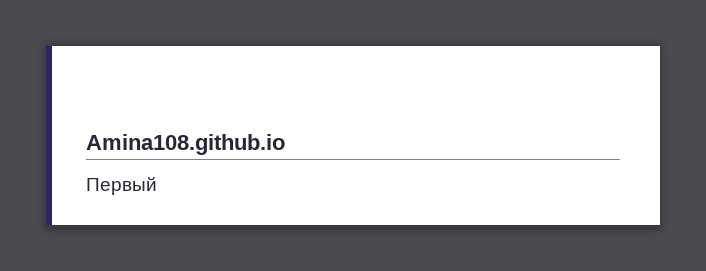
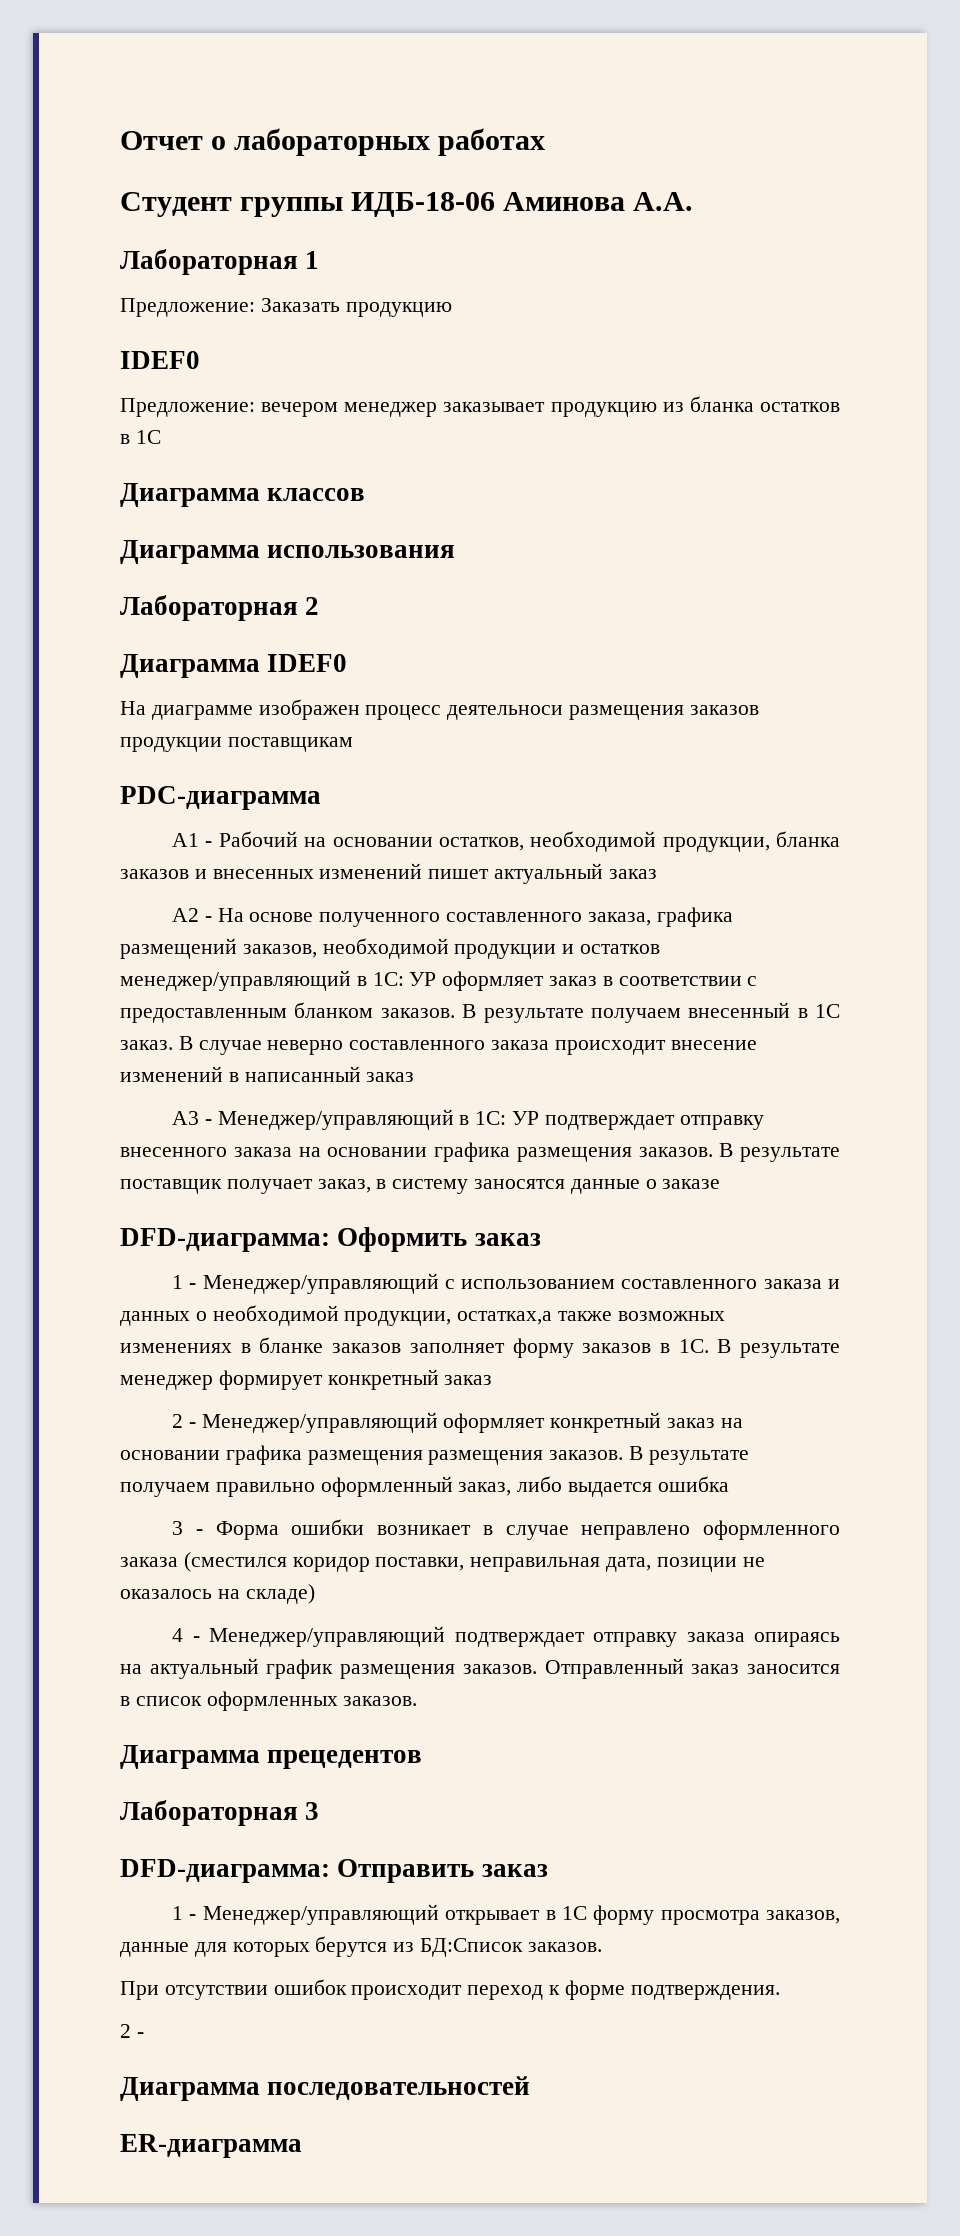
- Amina108.github.io
- Первый
+ Отчет о лабораторных работах
+ Студент группы ИДБ-18-06 Аминова А.А.
+ Лабораторная 1
+ Предложение: Заказать продукцию
+ IDEF0
+ Предложение: вечером менеджер заказывает продукцию из бланка остатков в 1С
+ Диаграмма классов
+ Диаграмма использования
+ Лабораторная 2
+ Диаграмма IDEF0
+ На диаграмме изображен процесс деятельноси размещения заказов продукции поставщикам
+ PDC-диаграмма
+ А1 - Рабочий на основании остатков, необходимой продукции, бланка заказов и внесенных изменений пишет актуальный заказ
+ А2 - На основе полученного составленного заказа, графика размещений заказов, необходимой продукции и остатков менеджер/управляющий в 1С: УР оформляет заказ в соответствии с предоставленным бланком заказов. В результате получаем внесенный в 1С заказ. В случае неверно составленного заказа происходит внесение изменений в написанный заказ
+ А3 - Менеджер/управляющий в 1С: УР подтверждает отправку внесенного заказа на основании графика размещения заказов. В результате поставщик получает заказ, в систему заносятся данные о заказе
+ DFD-диаграмма: Оформить заказ
+ 1 - Менеджер/управляющий с использованием составленного заказа и данных о необходимой продукции, остатках,а также возможных изменениях в бланке заказов заполняет форму заказов в 1С. В результате менеджер формирует конкретный заказ
+ 2 - Менеджер/управляющий оформляет конкретный заказ на основании графика размещения размещения заказов. В результате получаем правильно оформленный заказ, либо выдается ошибка
+ 3 - Форма ошибки возникает в случае неправлено оформленного заказа (сместился коридор поставки, неправильная дата, позиции не оказалось на складе)
+ 4 - Менеджер/управляющий подтверждает отправку заказа опираясь на актуальный график размещения заказов. Отправленный заказ заносится в список оформленных заказов.
+ Диаграмма прецедентов
+ Лабораторная 3
+ DFD-диаграмма: Отправить заказ
+ 1 - Менеджер/управляющий открывает в 1С форму просмотра заказов, данные для которых берутся из БД:Список заказов.
+ При отсутствии ошибок происходит переход к форме подтверждения.
+ 2 -
+ Диаграмма последовательностей
+ ER-диаграмма

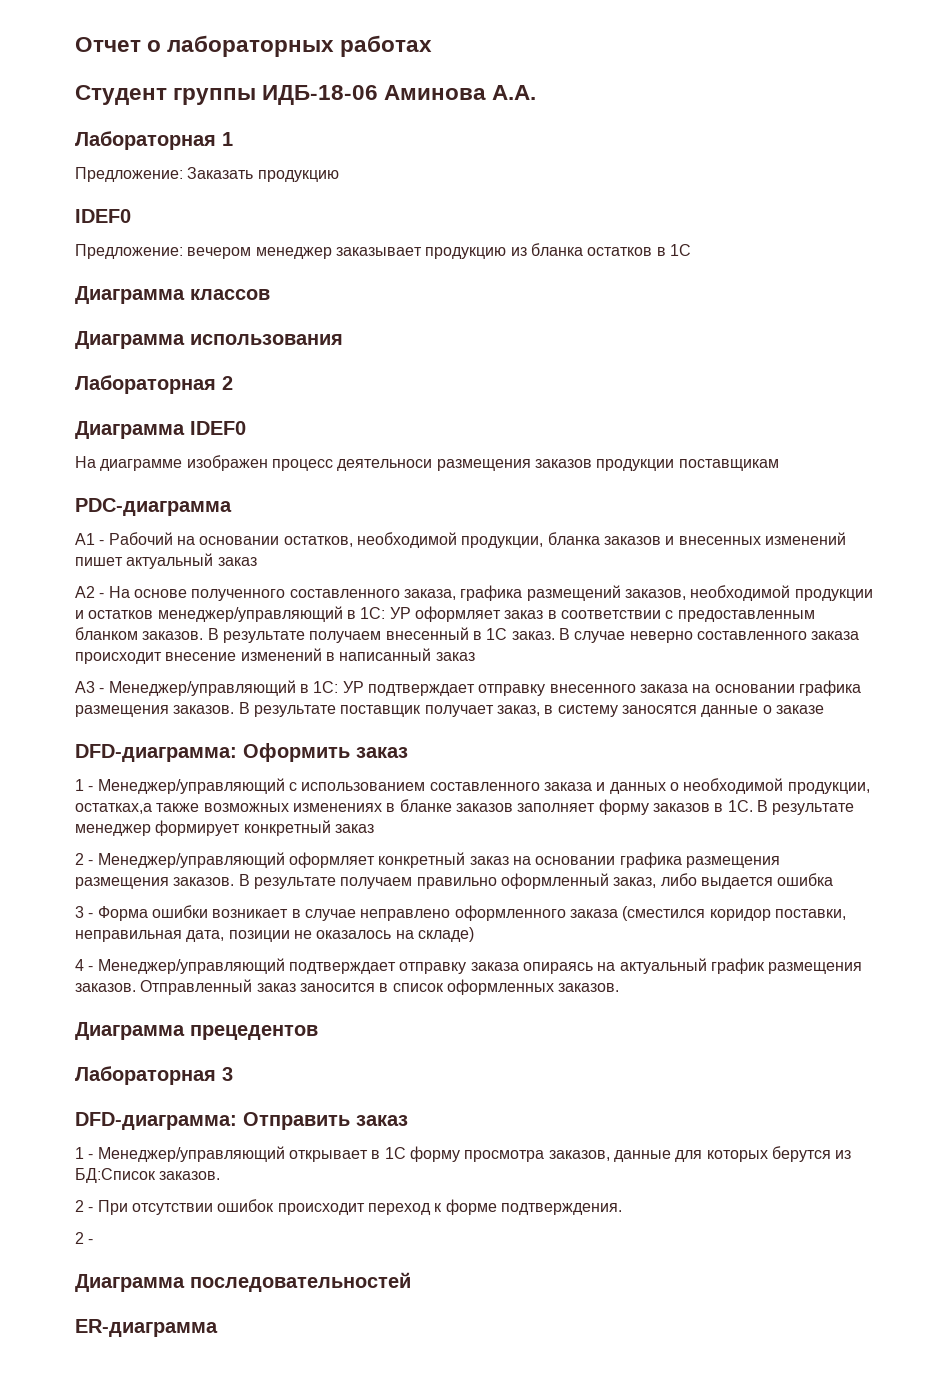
- При отсутствии ошибок происходит переход к форме подтверждения.
+ 2 - При отсутствии ошибок происходит переход к форме подтверждения.

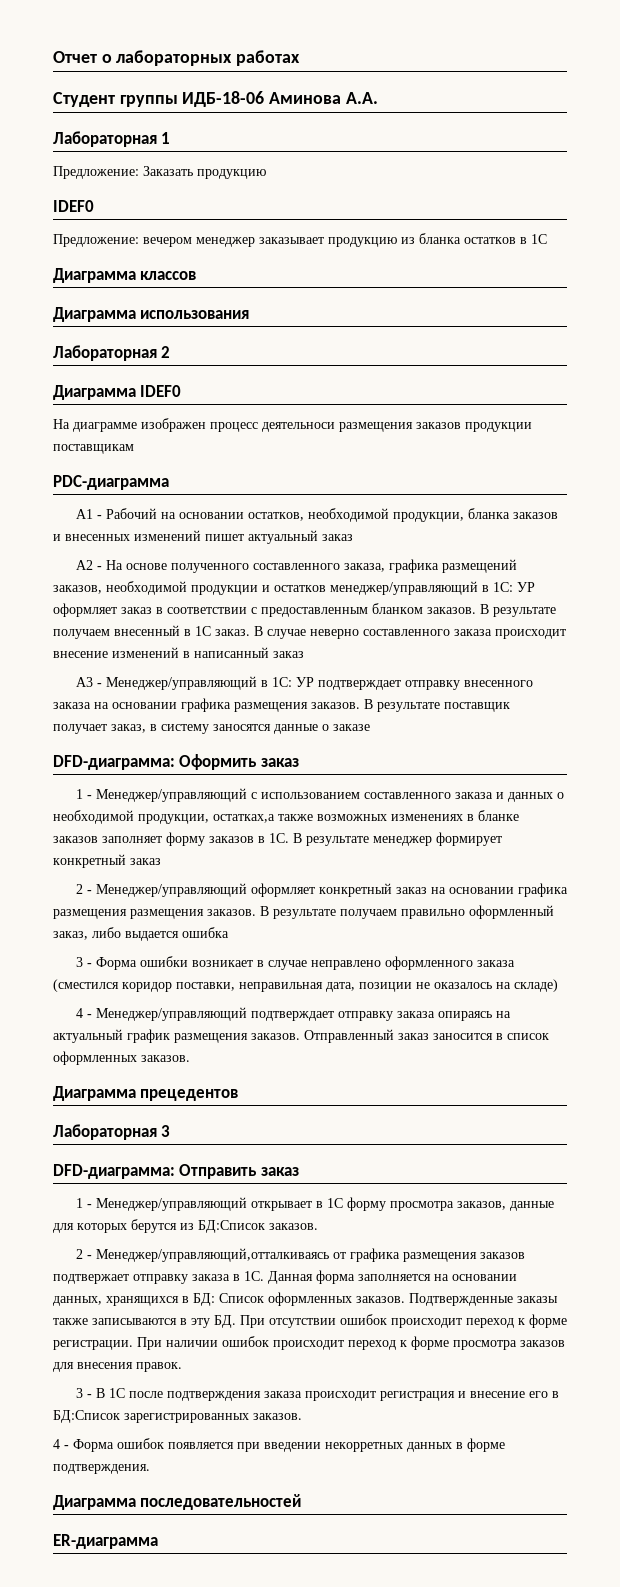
- 2 - При отсутствии ошибок происходит переход к форме подтверждения.
- 2 -
+ 2 - Менеджер/управляющий,отталкиваясь от графика размещения заказов подтвержает отправку заказа в 1С. Данная форма заполняется на основании данных, хранящихся в БД: Список оформленных заказов. Подтвержденные заказы также записываются в эту БД. При отсутствии ошибок происходит переход к форме регистрации. При наличии ошибок происходит переход к форме просмотра заказов для внесения правок.
+ 3 - В 1С после подтверждения заказа происходит регистрация и внесение его в БД:Список зарегистрированных заказов.
+ 4 - Форма ошибок появляется при введении некорретных данных в форме подтверждения.

